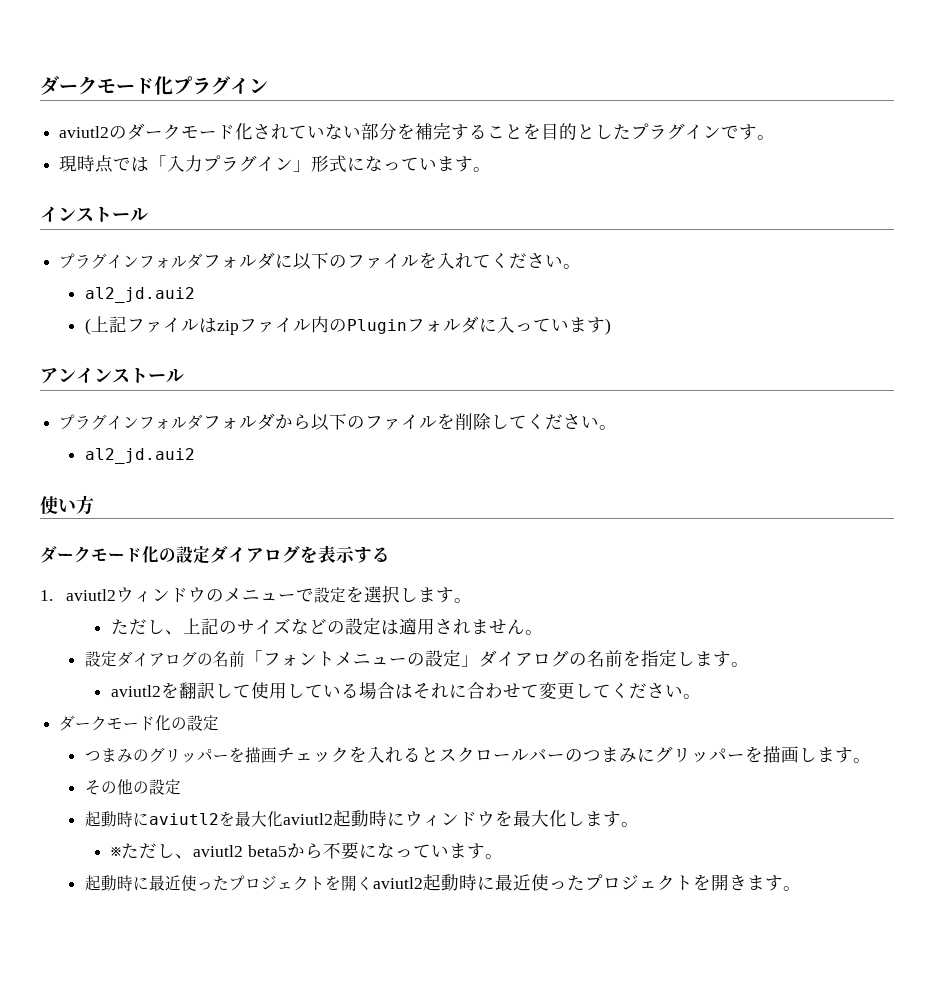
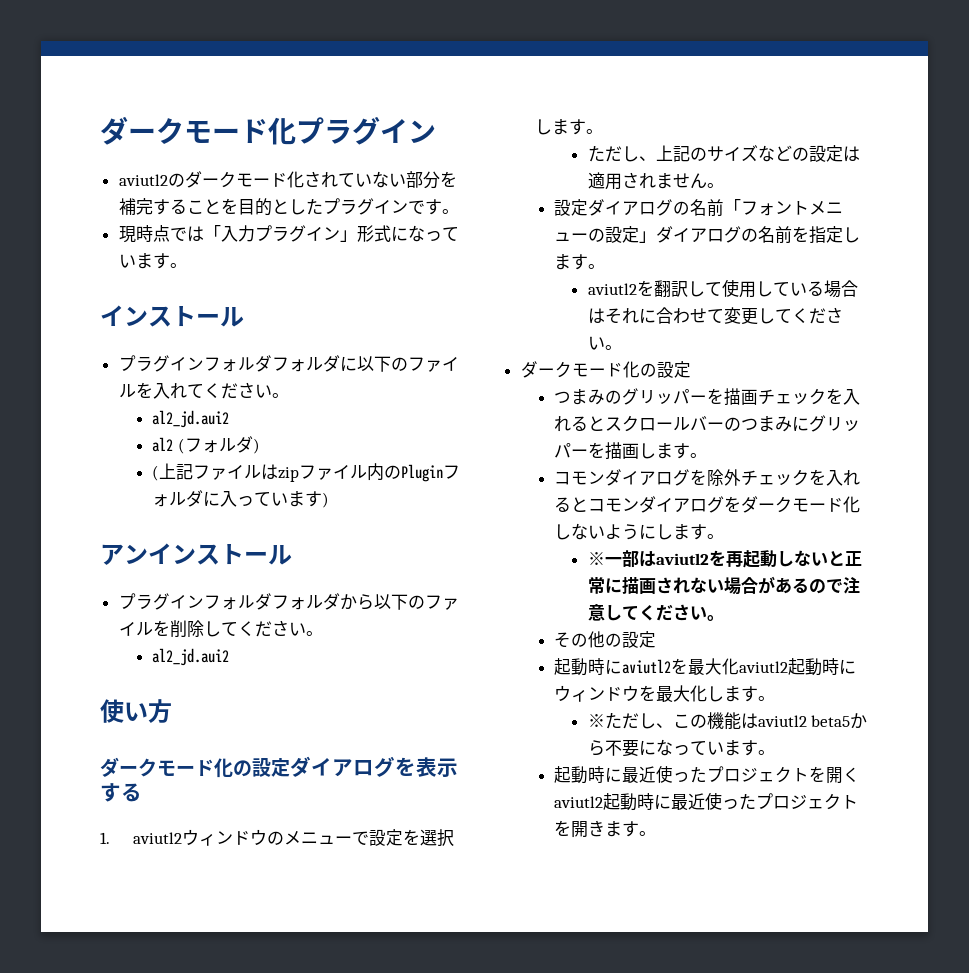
+ al2 (フォルダ)
+ コモンダイアログを除外チェックを入れるとコモンダイアログをダークモード化しないようにします。
+ ※一部はaviutl2を再起動しないと正常に描画されない場合があるので注意してください。
- ※ただし、aviutl2 beta5から不要になっています。
+ ※ただし、この機能はaviutl2 beta5から不要になっています。

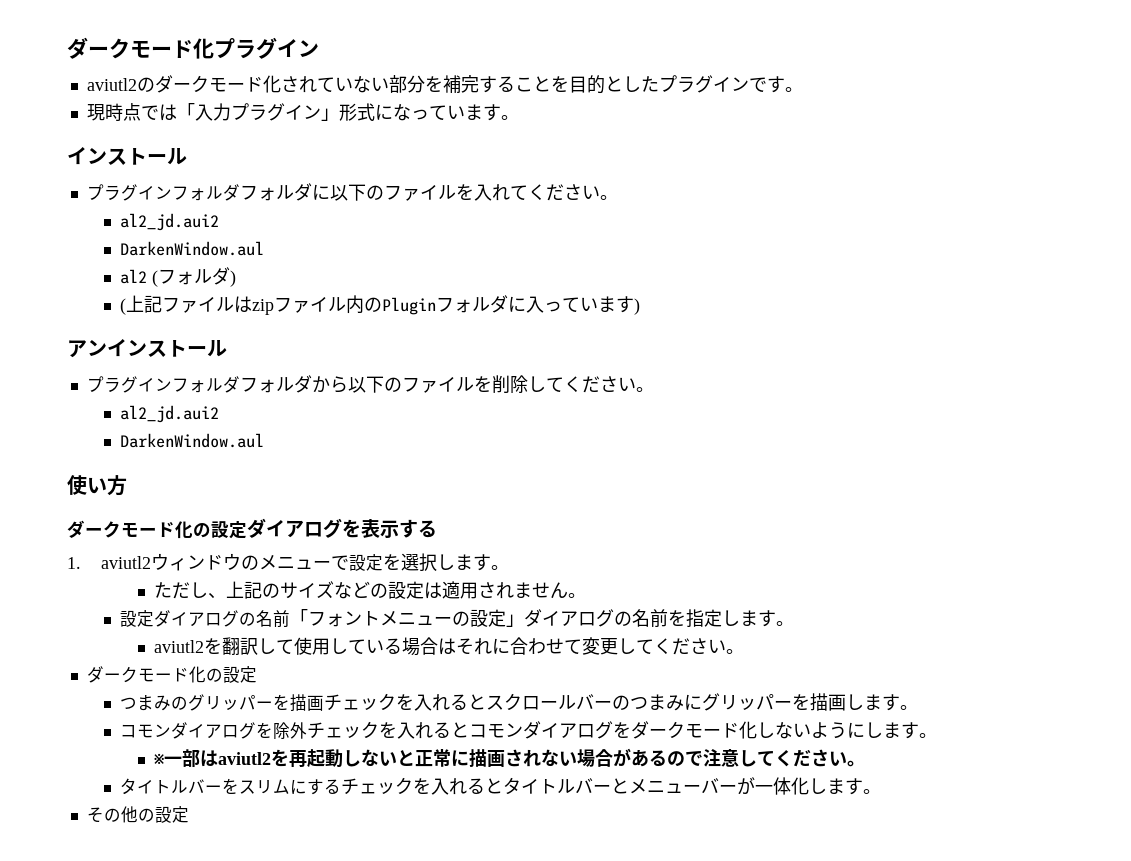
  プラグインフォルダフォルダに以下のファイルを入れてください。
  al2_jd.aui2
+ DarkenWindow.aul
  プラグインフォルダフォルダから以下のファイルを削除してください。
  al2_jd.aui2
+ DarkenWindow.aul
+ タイトルバーをスリムにするチェックを入れるとタイトルバーとメニューバーが一体化します。
  その他の設定
- 起動時にaviutl2を最大化aviutl2起動時にウィンドウを最大化します。
- ※ただし、この機能はaviutl2 beta5から不要になっています。
- 起動時に最近使ったプロジェクトを開くaviutl2起動時に最近使ったプロジェクトを開きます。

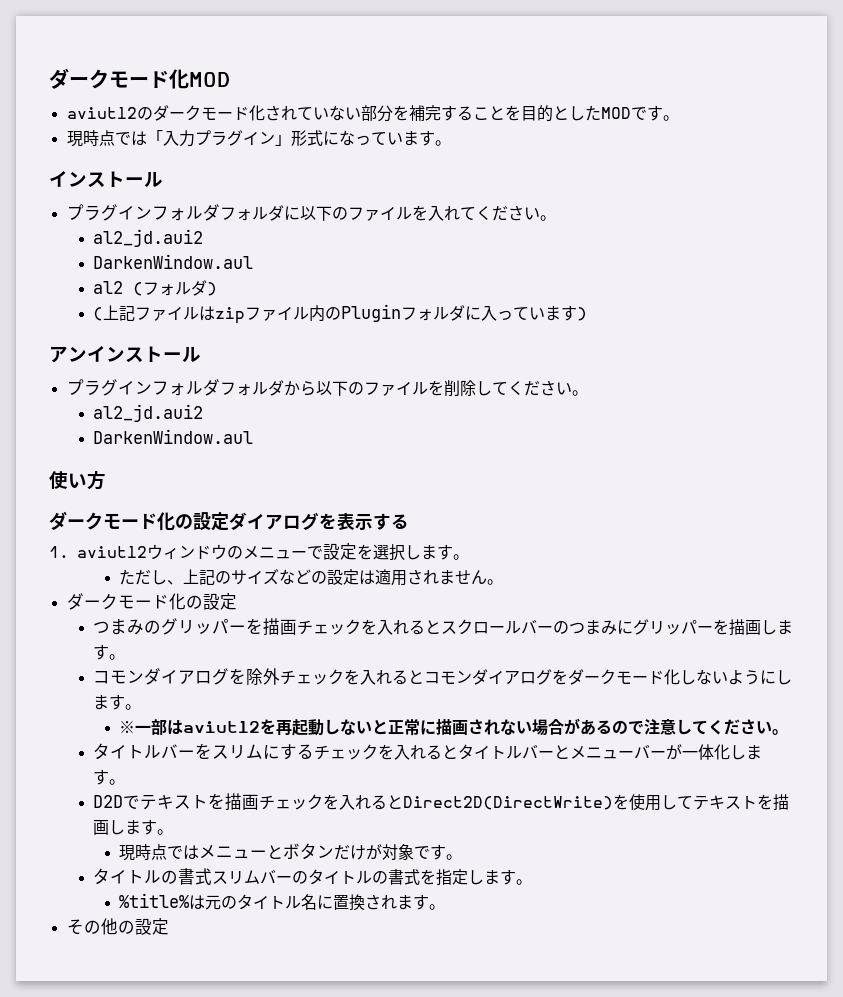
- ダークモード化プラグイン
+ ダークモード化MOD
- aviutl2のダークモード化されていない部分を補完することを目的としたプラグインです。
+ aviutl2のダークモード化されていない部分を補完することを目的としたMODです。
- 設定ダイアログの名前「フォントメニューの設定」ダイアログの名前を指定します。
- aviutl2を翻訳して使用している場合はそれに合わせて変更してください。
+ D2Dでテキストを描画チェックを入れるとDirect2D(DirectWrite)を使用してテキストを描画します。
+ 現時点ではメニューとボタンだけが対象です。
+ タイトルの書式スリムバーのタイトルの書式を指定します。
+ %title%は元のタイトル名に置換されます。

